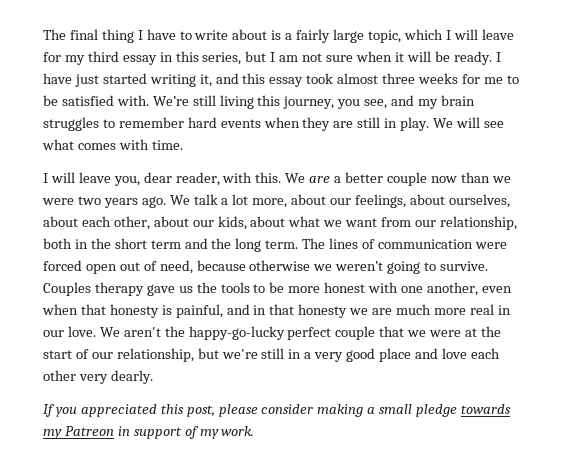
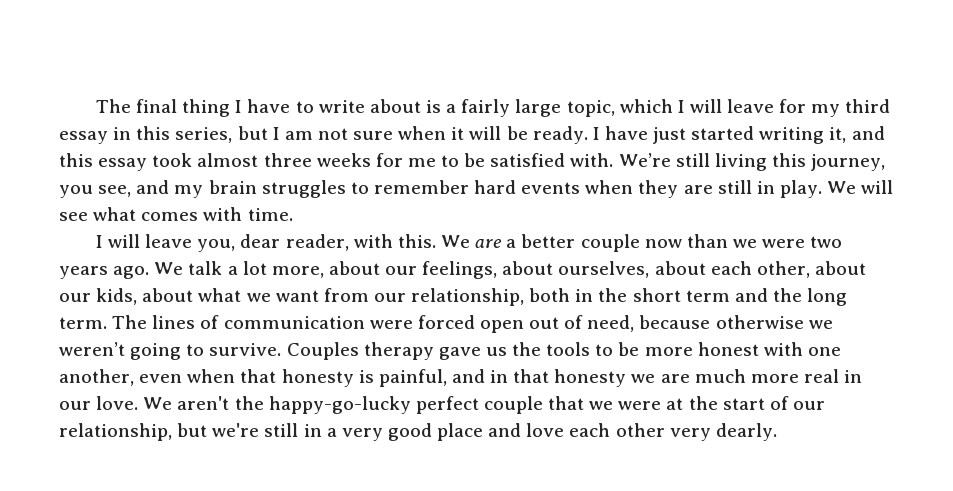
- If you appreciated this post, please consider making a small pledge towards my Patreon in support of my work.

